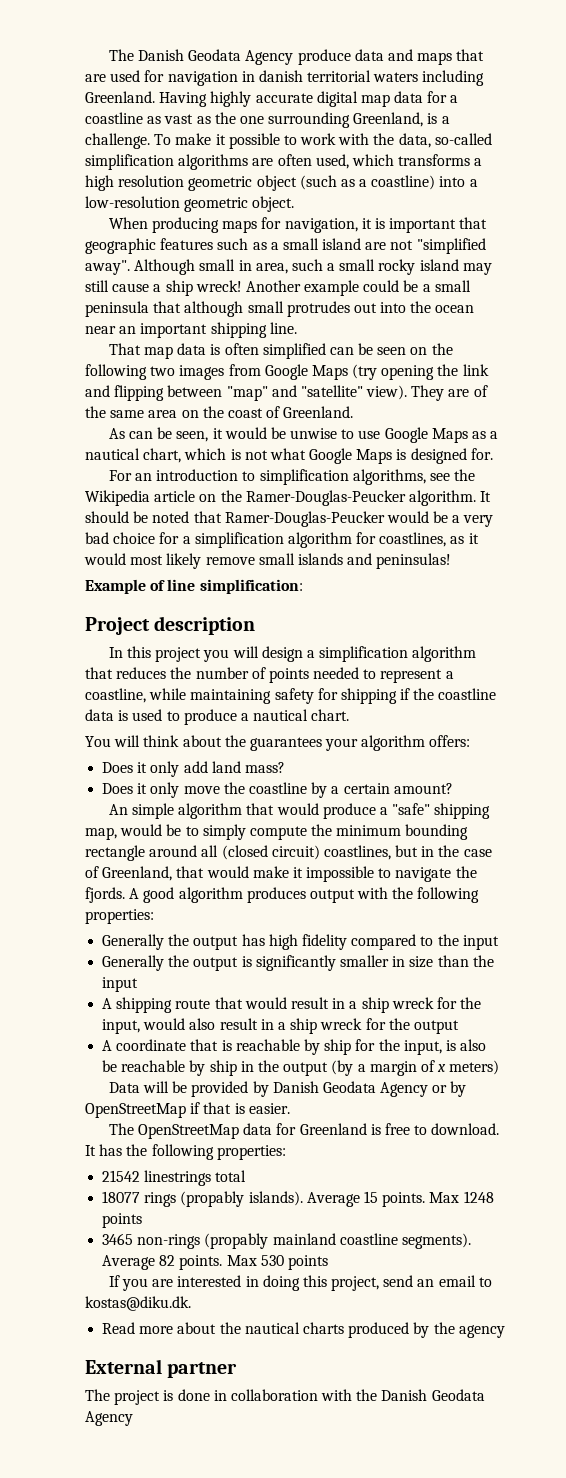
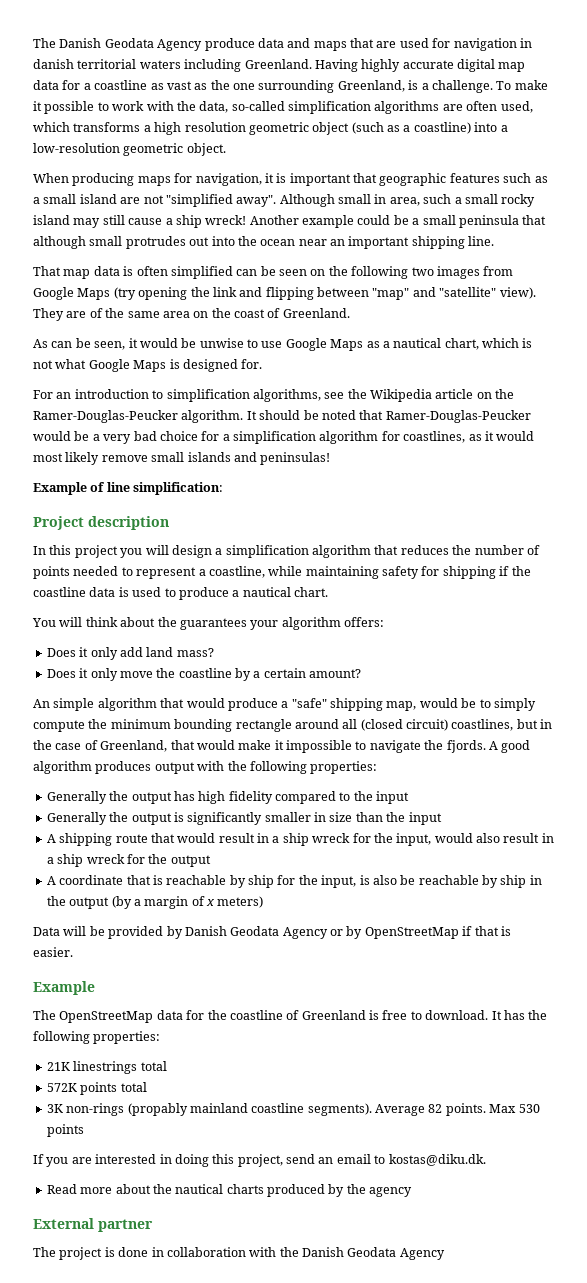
  Data will be provided by Danish Geodata Agency or by OpenStreetMap if that is easier.
+ Example
- The OpenStreetMap data for Greenland is free to download.
+ The OpenStreetMap data for the coastline of Greenland is free to download.
- 21542 linestrings total
+ 21K linestrings total
- 18077 rings (propably islands). Average 15 points. Max 1248 points
- 3465 non-rings (propably mainland coastline segments).
+ 572K points total
+ 3K non-rings (propably mainland coastline segments).

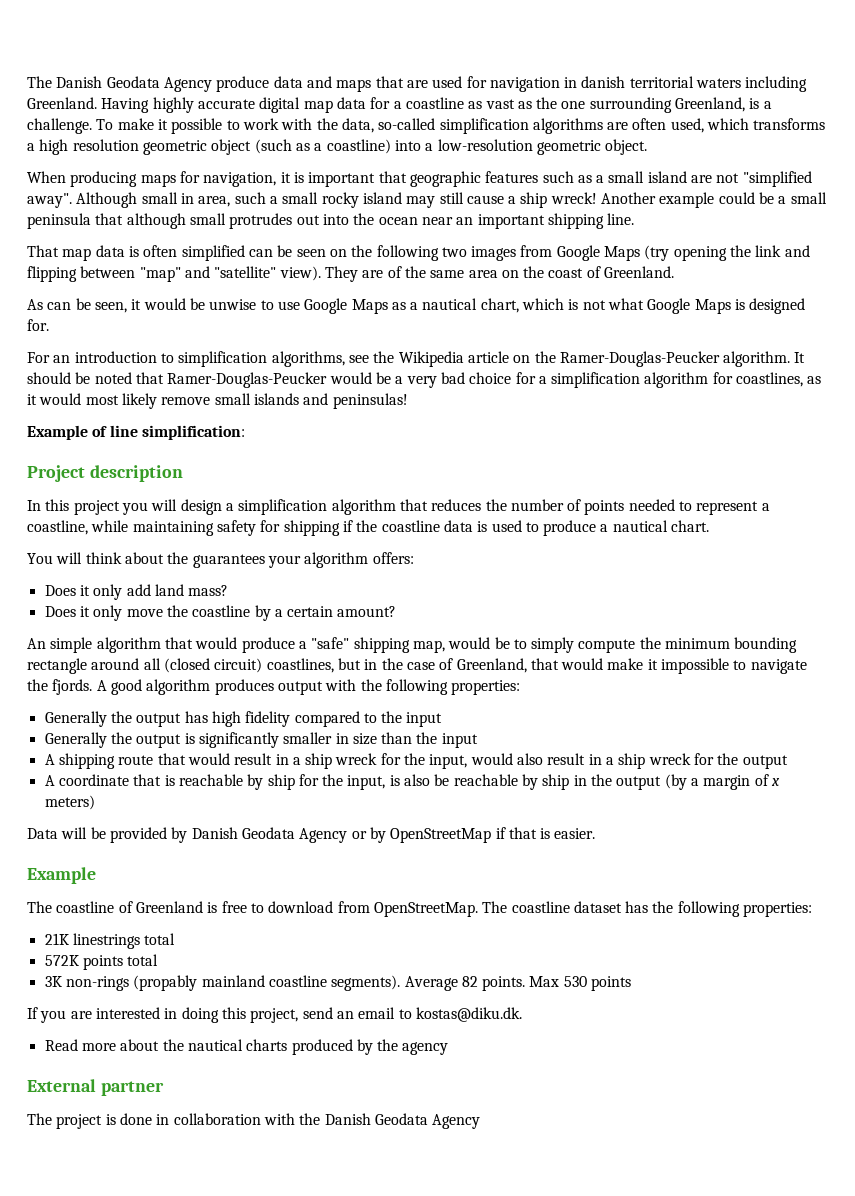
- The OpenStreetMap data for the coastline of Greenland is free to download. It has the following properties:
+ The coastline of Greenland is free to download from OpenStreetMap. The coastline dataset has the following properties:

